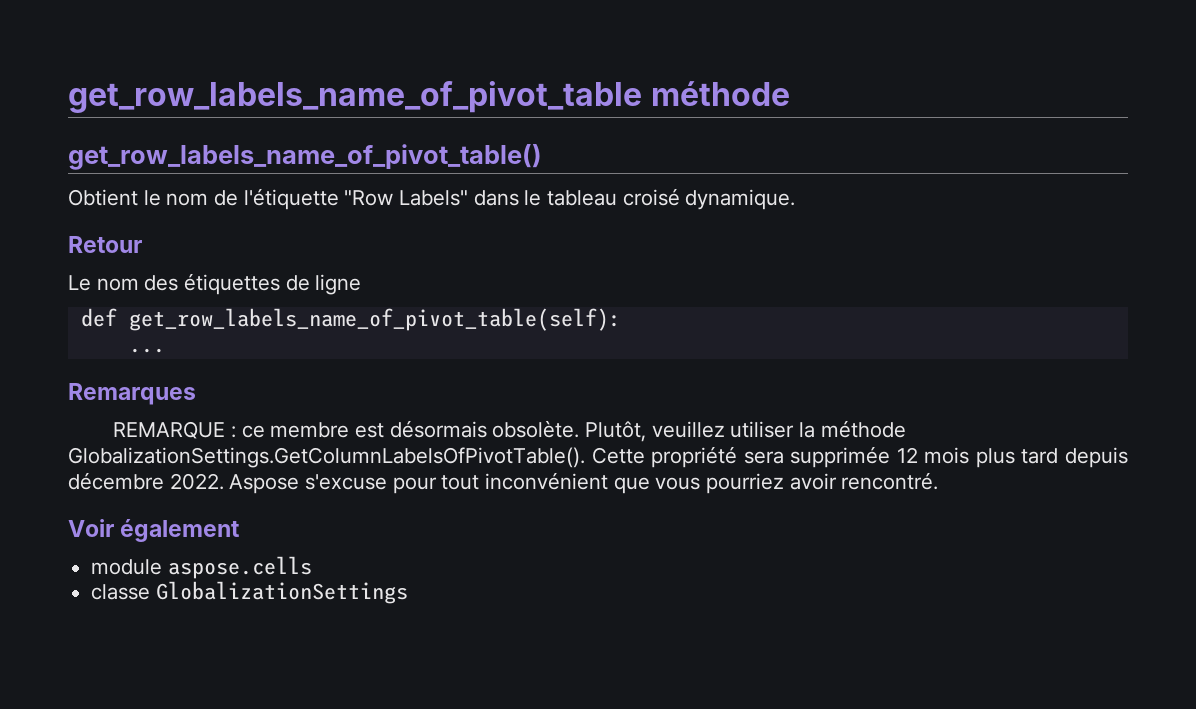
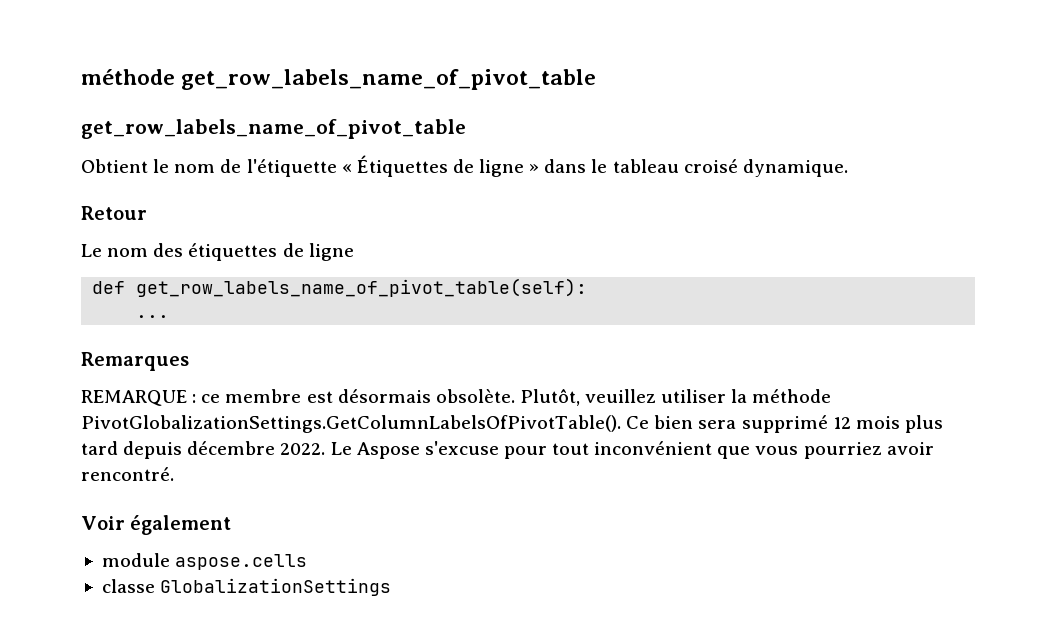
- get_row_labels_name_of_pivot_table méthode
- get_row_labels_name_of_pivot_table()
+ méthode get_row_labels_name_of_pivot_table
+ get_row_labels_name_of_pivot_table
- Obtient le nom de l'étiquette "Row Labels" dans le tableau croisé dynamique.
+ Obtient le nom de l'étiquette « Étiquettes de ligne » dans le tableau croisé dynamique.
- Plutôt, veuillez utiliser la méthode GlobalizationSettings.GetColumnLabelsOfPivotTable(). Cette propriété sera supprimée 12 mois plus tard depuis décembre 2022.
+ Plutôt, veuillez utiliser la méthode PivotGlobalizationSettings.GetColumnLabelsOfPivotTable(). Ce bien sera supprimé 12 mois plus tard depuis décembre 2022.
- Aspose s'excuse pour tout inconvénient que vous pourriez avoir rencontré.
+ Le Aspose s'excuse pour tout inconvénient que vous pourriez avoir rencontré.

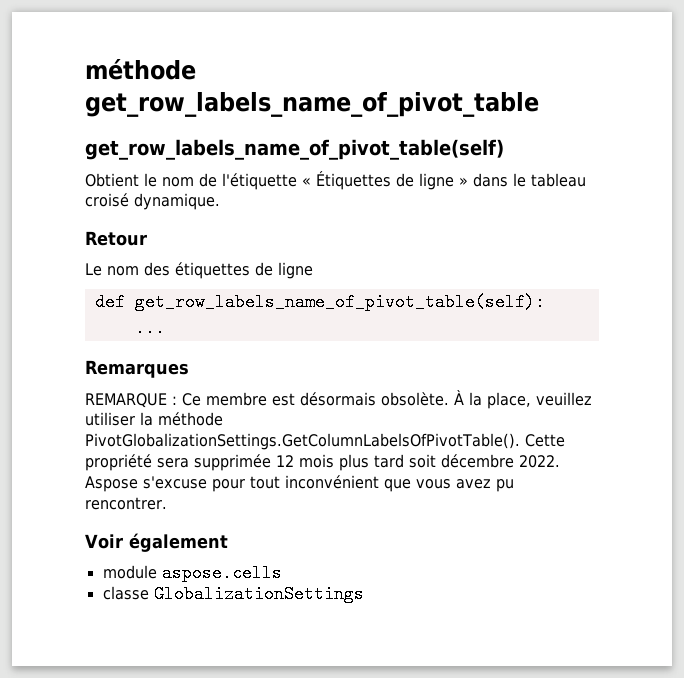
  méthode get_row_labels_name_of_pivot_table
- get_row_labels_name_of_pivot_table
+ get_row_labels_name_of_pivot_table(self)
- REMARQUE : ce membre est désormais obsolète.
+ REMARQUE : Ce membre est désormais obsolète.
- Plutôt, veuillez utiliser la méthode PivotGlobalizationSettings.GetColumnLabelsOfPivotTable(). Ce bien sera supprimé 12 mois plus tard depuis décembre 2022.
+ À la place, veuillez utiliser la méthode PivotGlobalizationSettings.GetColumnLabelsOfPivotTable(). Cette propriété sera supprimée 12 mois plus tard soit décembre 2022.
- Le Aspose s'excuse pour tout inconvénient que vous pourriez avoir rencontré.
+ Aspose s'excuse pour tout inconvénient que vous avez pu rencontrer.

